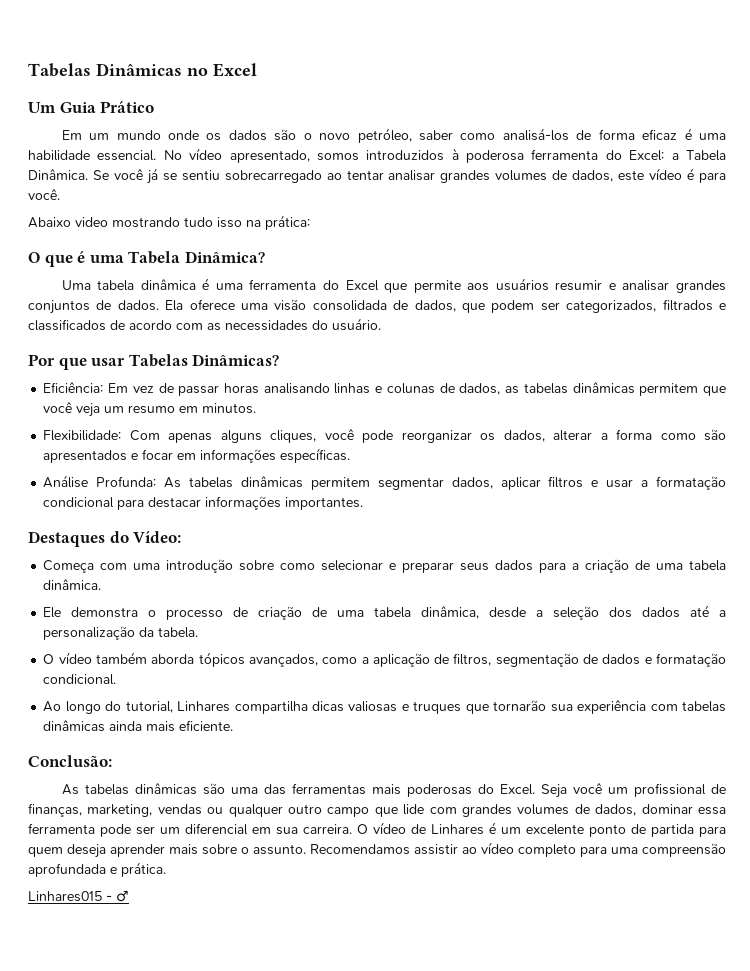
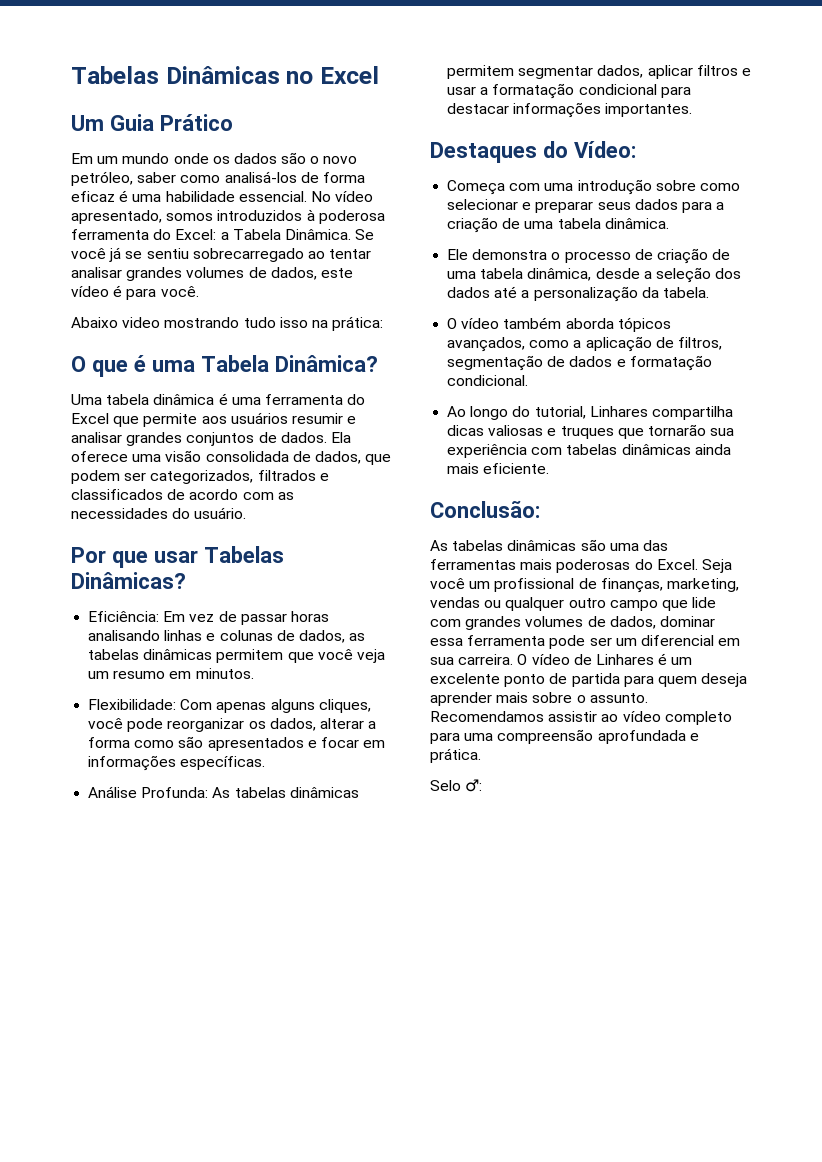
- Linhares015 - ♂
+ Selo ♂:

